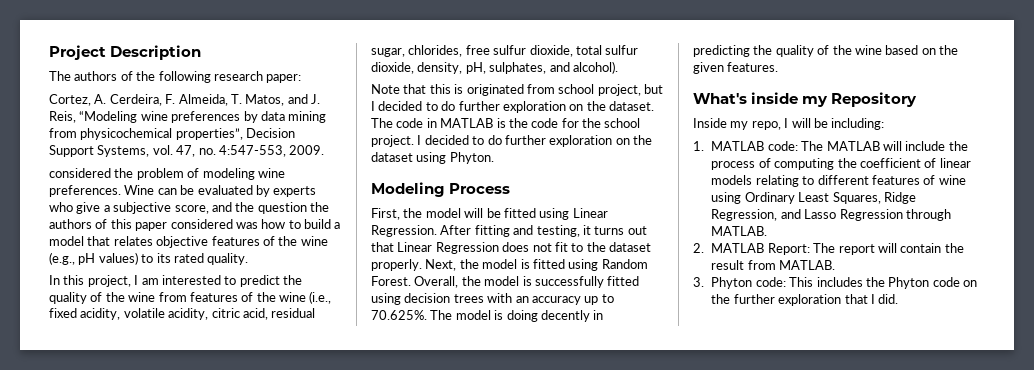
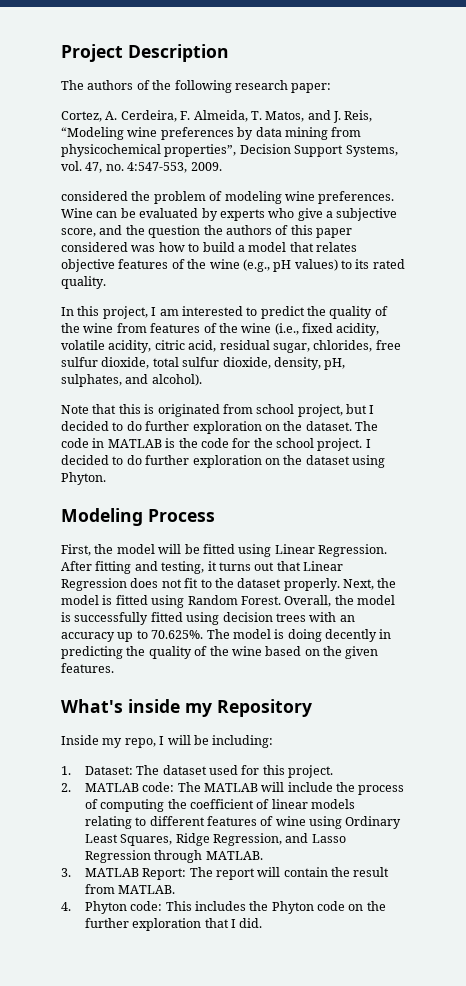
- 1. MATLAB code: The MATLAB will include the process of computing the coefficient of linear models relating to different features of wine using Ordinary Least Squares, Ridge Regression, and Lasso Regression through MATLAB.
+ 1. Dataset: The dataset used for this project.
+ 2. MATLAB code: The MATLAB will include the process of computing the coefficient of linear models relating to different features of wine using Ordinary Least Squares, Ridge Regression, and Lasso Regression through MATLAB.
- 2. MATLAB Report: The report will contain the result from MATLAB.
+ 3. MATLAB Report: The report will contain the result from MATLAB.
- 3. Phyton code: This includes the Phyton code on the further exploration that I did.
+ 4. Phyton code: This includes the Phyton code on the further exploration that I did.

